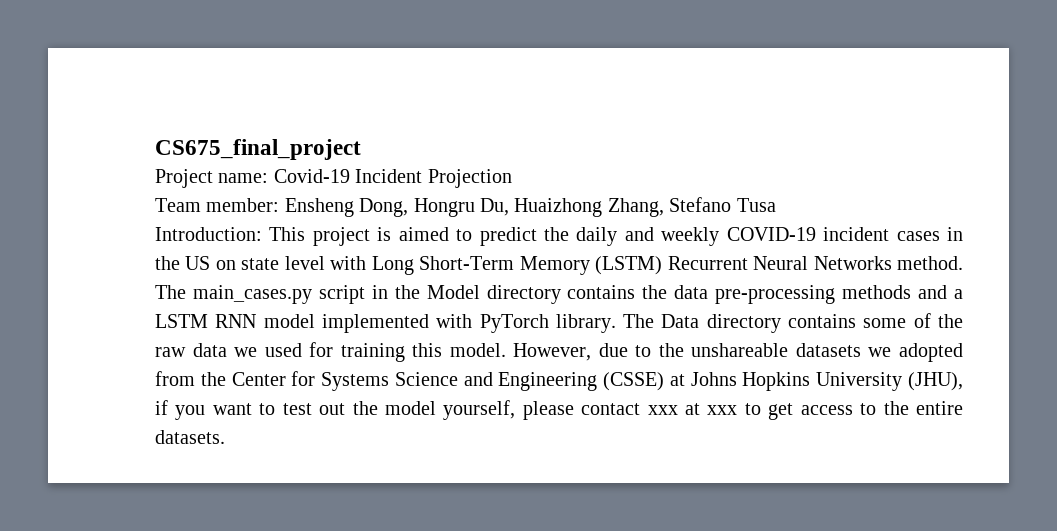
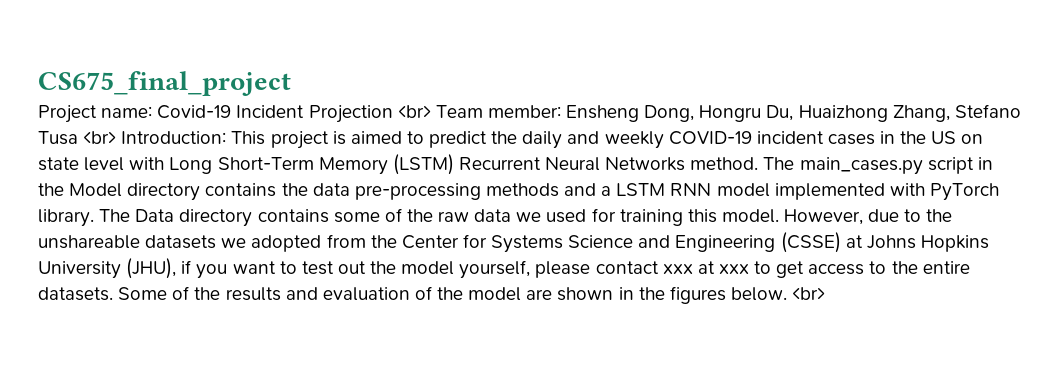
- Project name: Covid-19 Incident Projection
- Team member: Ensheng Dong, Hongru Du, Huaizhong Zhang, Stefano Tusa
- Introduction: This project is aimed to predict the daily and weekly COVID-19 incident cases in the US on state level with Long Short-Term Memory (LSTM) Recurrent Neural Networks method.
+ Project name: Covid-19 Incident Projection <br> Team member: Ensheng Dong, Hongru Du, Huaizhong Zhang, Stefano Tusa <br> Introduction: This project is aimed to predict the daily and weekly COVID-19 incident cases in the US on state level with Long Short-Term Memory (LSTM) Recurrent Neural Networks method.
+ Some of the results and evaluation of the model are shown in the figures below. <br>

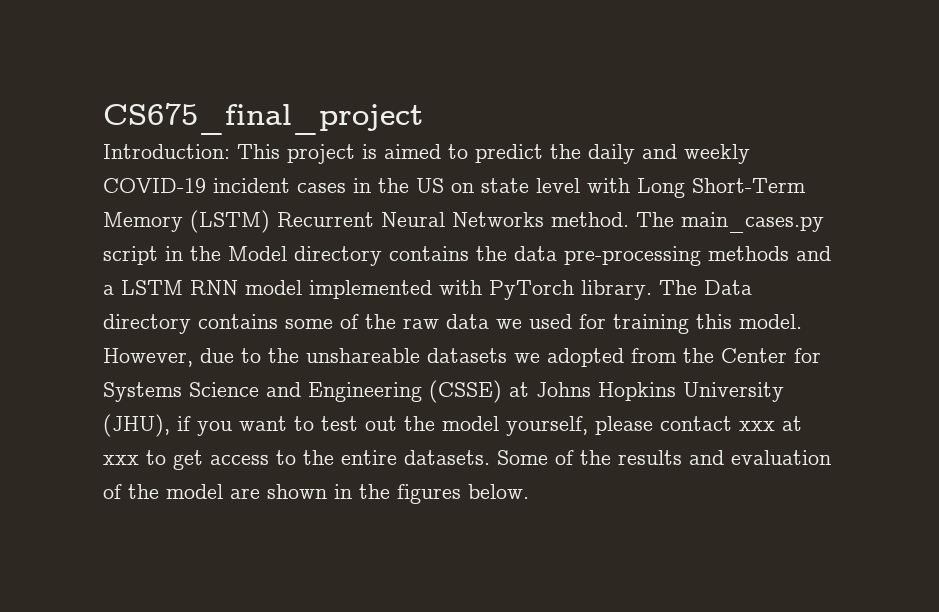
- Project name: Covid-19 Incident Projection <br> Team member: Ensheng Dong, Hongru Du, Huaizhong Zhang, Stefano Tusa <br> Introduction: This project is aimed to predict the daily and weekly COVID-19 incident cases in the US on state level with Long Short-Term Memory (LSTM) Recurrent Neural Networks method.
+ Introduction: This project is aimed to predict the daily and weekly COVID-19 incident cases in the US on state level with Long Short-Term Memory (LSTM) Recurrent Neural Networks method.
- Some of the results and evaluation of the model are shown in the figures below. <br>
+ Some of the results and evaluation of the model are shown in the figures below.

